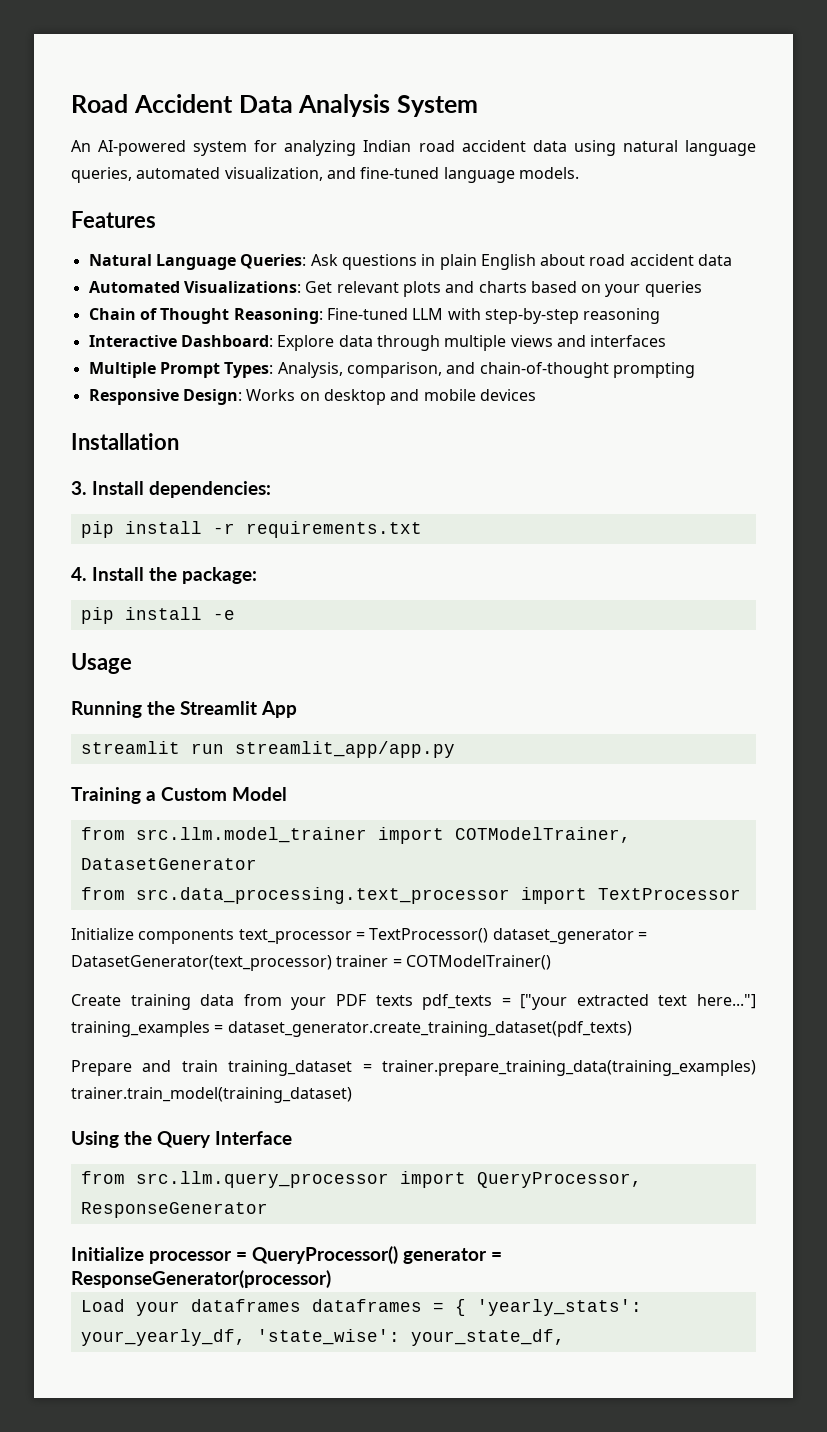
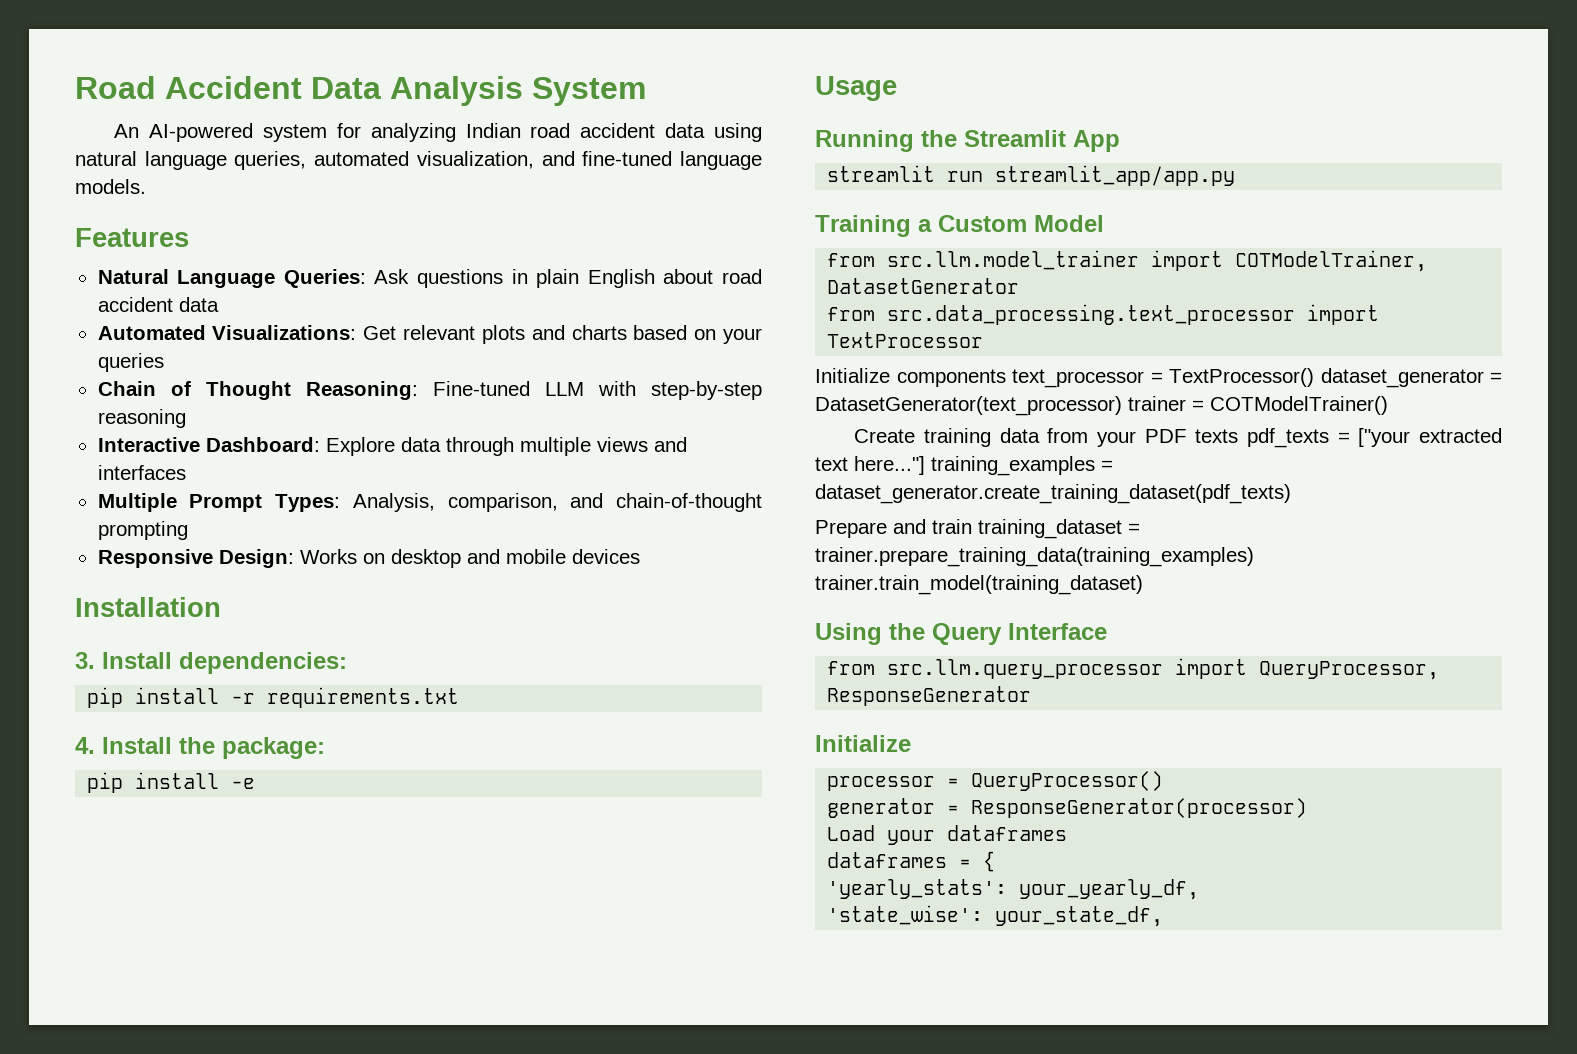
  from src.llm.query_processor import QueryProcessor, ResponseGenerator
- Initialize processor = QueryProcessor() generator = ResponseGenerator(processor)
+ Initialize
+ processor = QueryProcessor()
+ generator = ResponseGenerator(processor)
- Load your dataframes dataframes = { 'yearly_stats': your_yearly_df, 'state_wise': your_state_df,
+ Load your dataframes
+ dataframes = {
+ 'yearly_stats': your_yearly_df,
+ 'state_wise': your_state_df,

